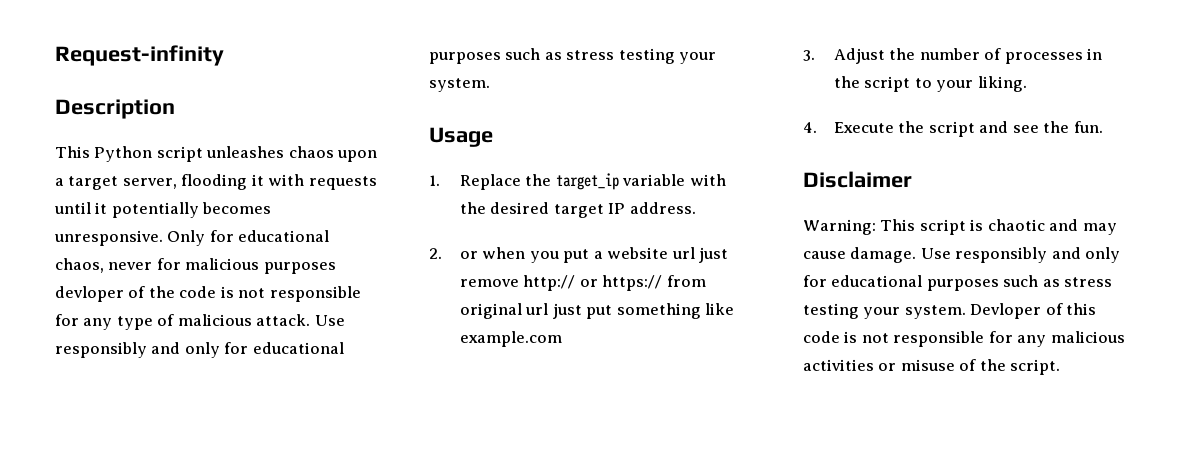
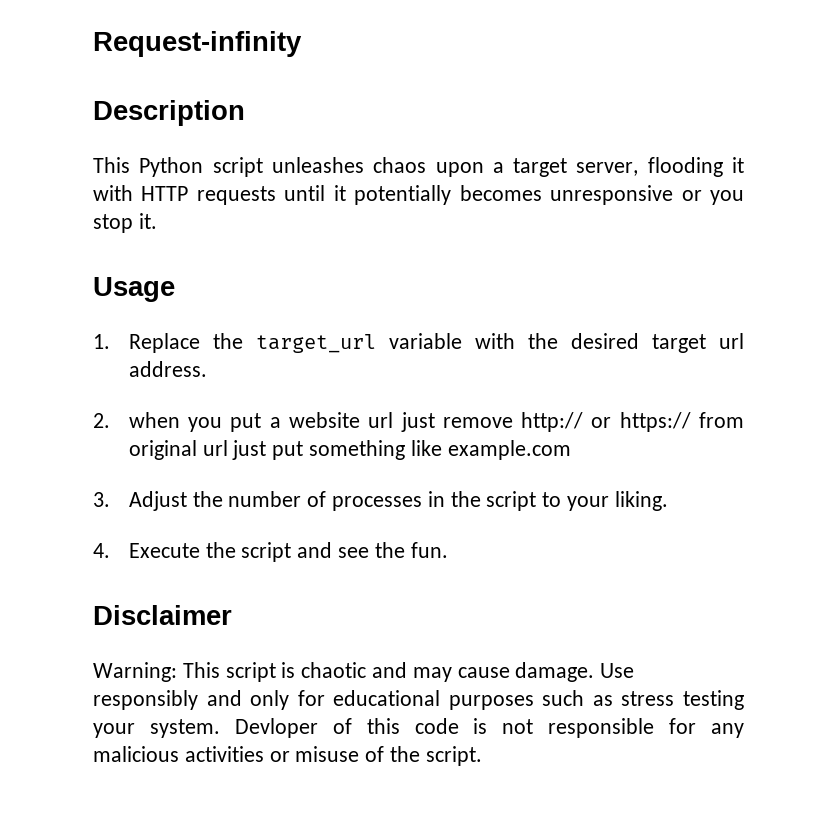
- This Python script unleashes chaos upon a target server, flooding it with requests until it potentially becomes unresponsive. Only for educational chaos, never for malicious purposes devloper of the code is not responsible for any type of malicious attack. Use responsibly and only for educational purposes such as stress testing your system.
+ This Python script unleashes chaos upon a target server, flooding it with HTTP requests until it potentially becomes unresponsive or you stop it.
- 1. Replace the target_ip variable with the desired target IP address.
+ 1. Replace the target_url variable with the desired target url address.
- 2. or when you put a website url just remove http:// or https:// from original url just put something like example.com
+ 2. when you put a website url just remove http:// or https:// from original url just put something like example.com

